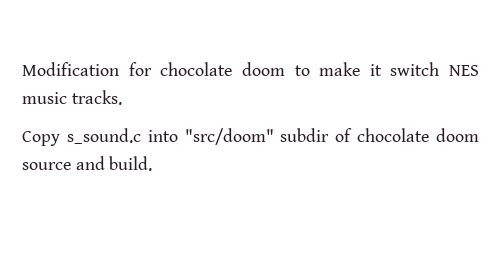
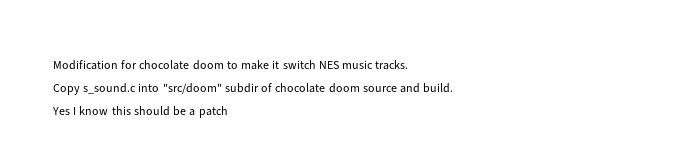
+ Yes I know this should be a patch

